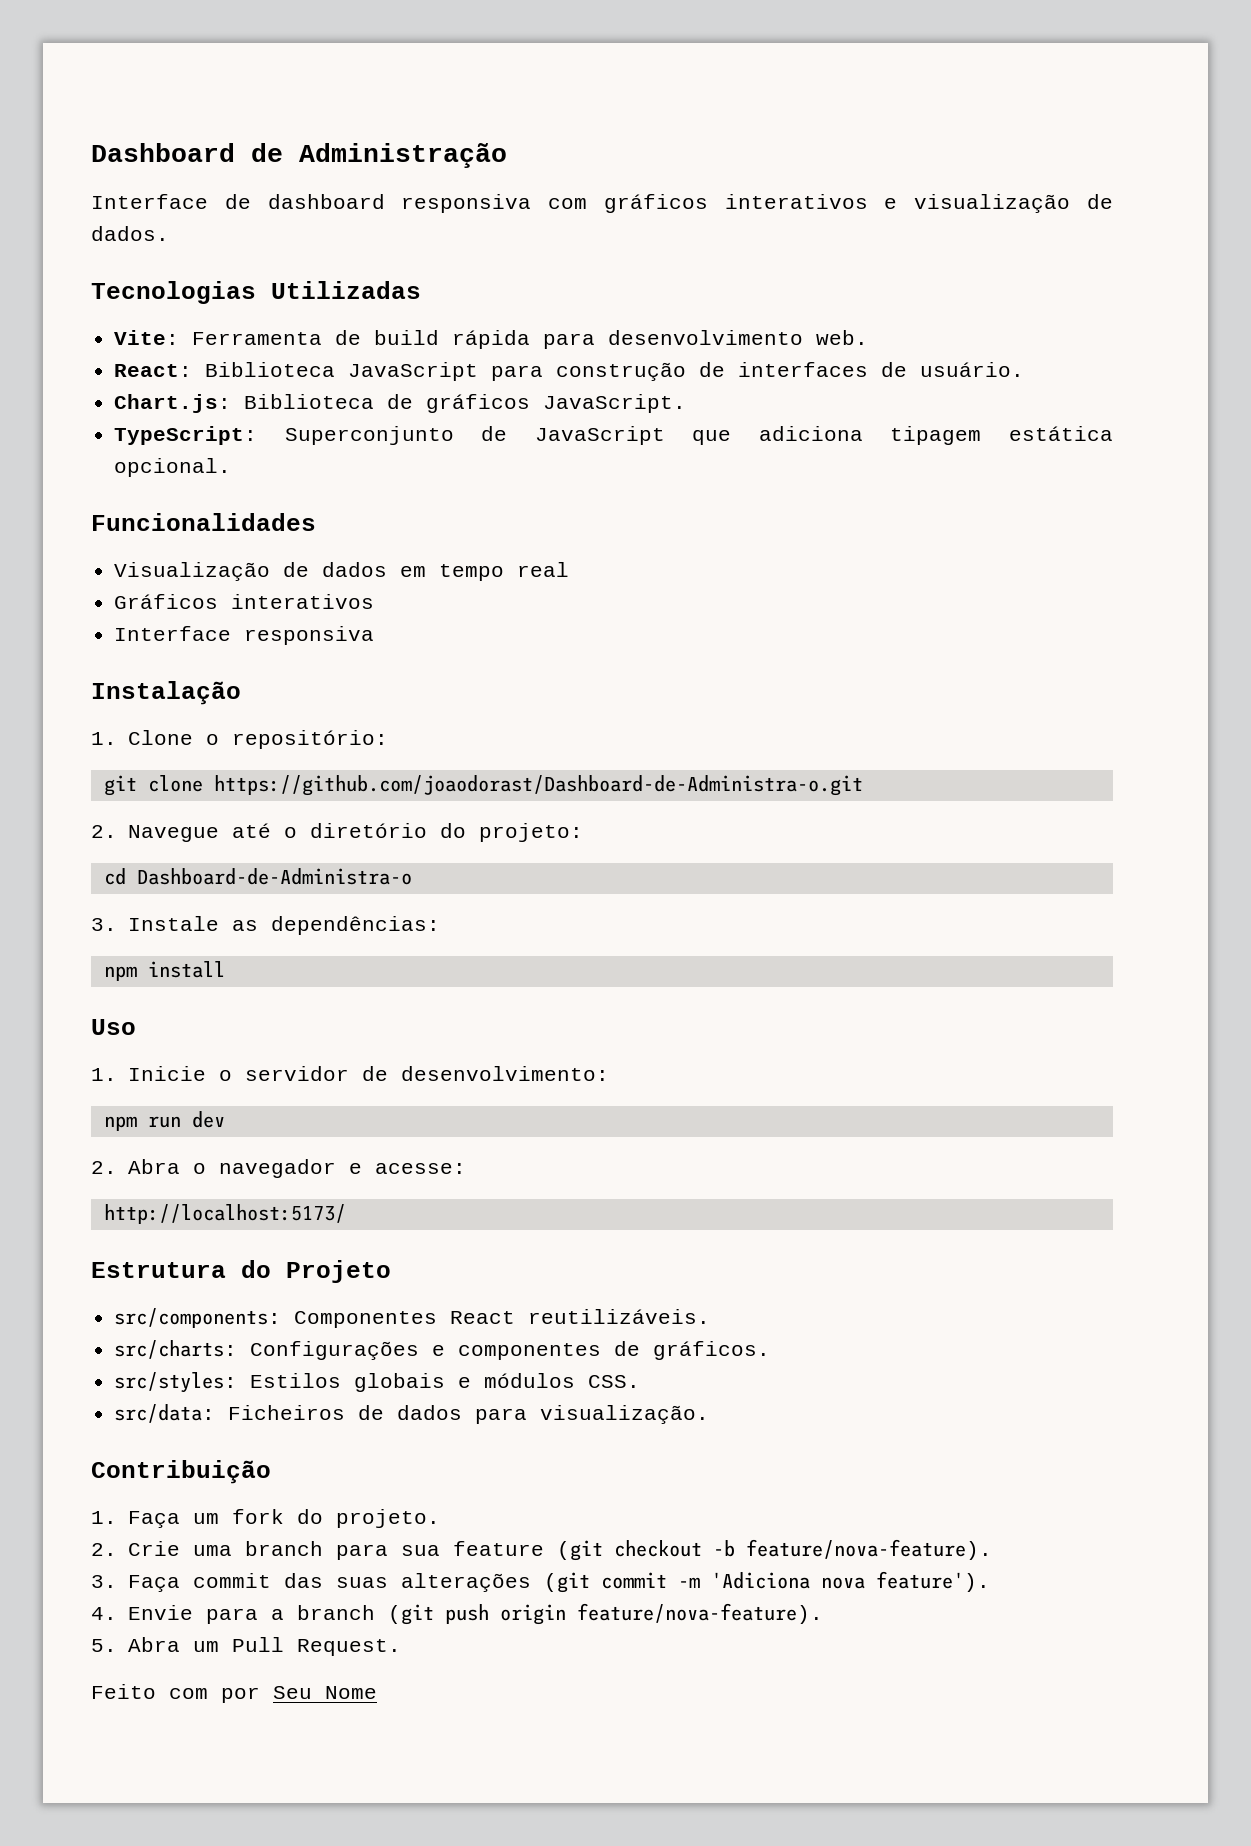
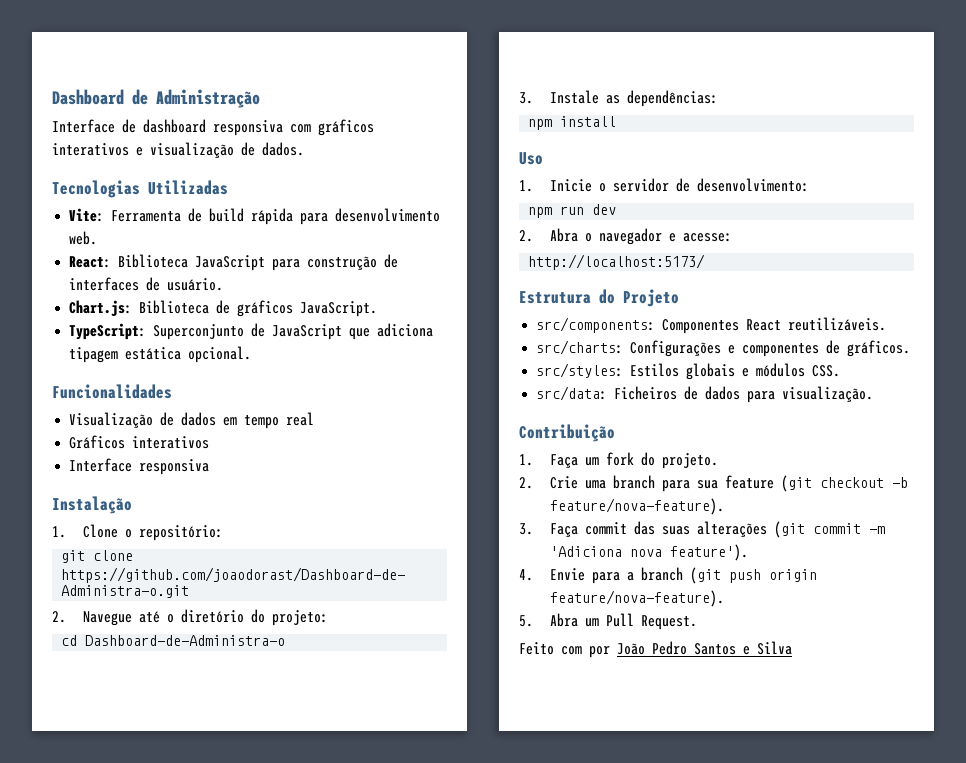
- Feito com por Seu Nome
+ Feito com por João Pedro Santos e Silva

